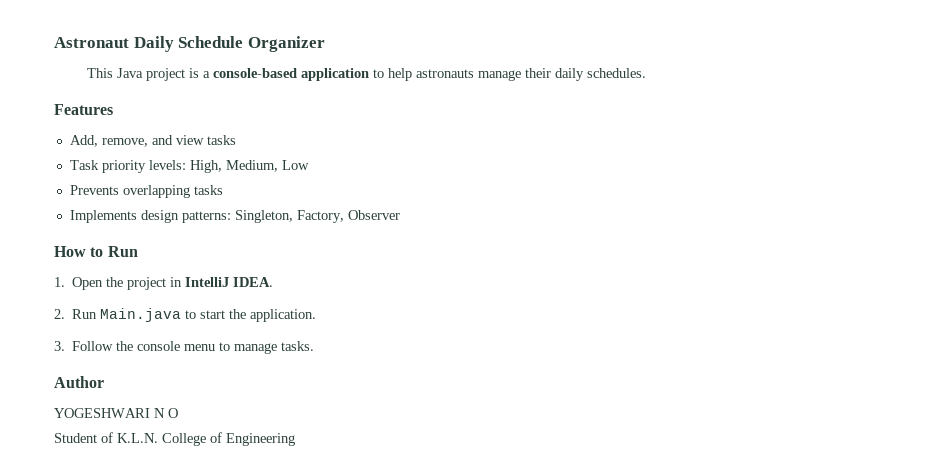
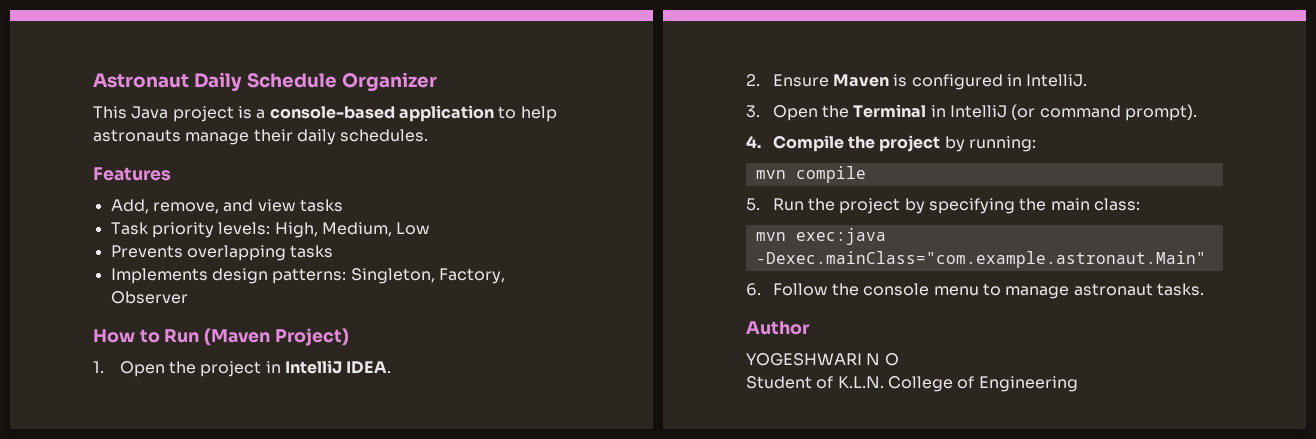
- How to Run
+ How to Run (Maven Project)
- 2. Run Main.java to start the application.
- 3. Follow the console menu to manage tasks.
+ 2. Ensure Maven is configured in IntelliJ.
+ 3. Open the Terminal in IntelliJ (or command prompt).
+ 4. Compile the project by running:
+ mvn compile
+ 5. Run the project by specifying the main class:
+ mvn exec:java -Dexec.mainClass="com.example.astronaut.Main"
+ 6. Follow the console menu to manage astronaut tasks.

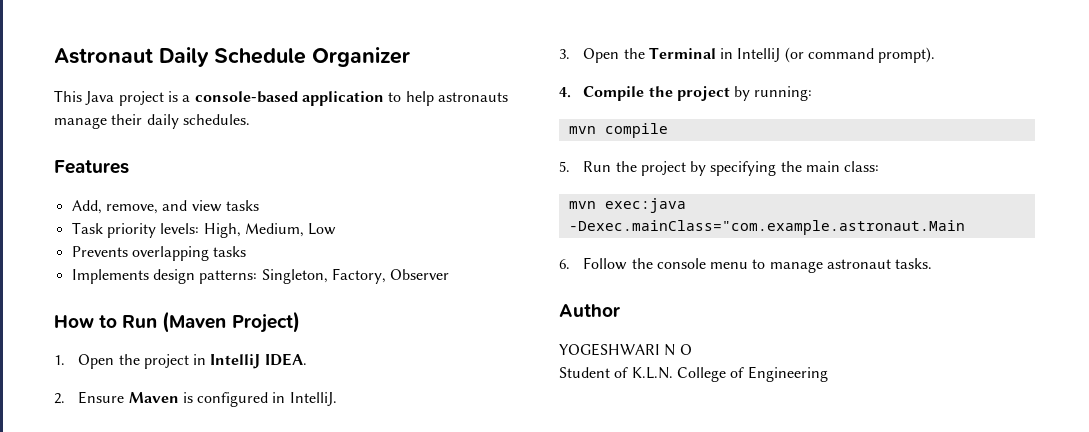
- mvn exec:java -Dexec.mainClass="com.example.astronaut.Main"
+ mvn exec:java -Dexec.mainClass="com.example.astronaut.Main

